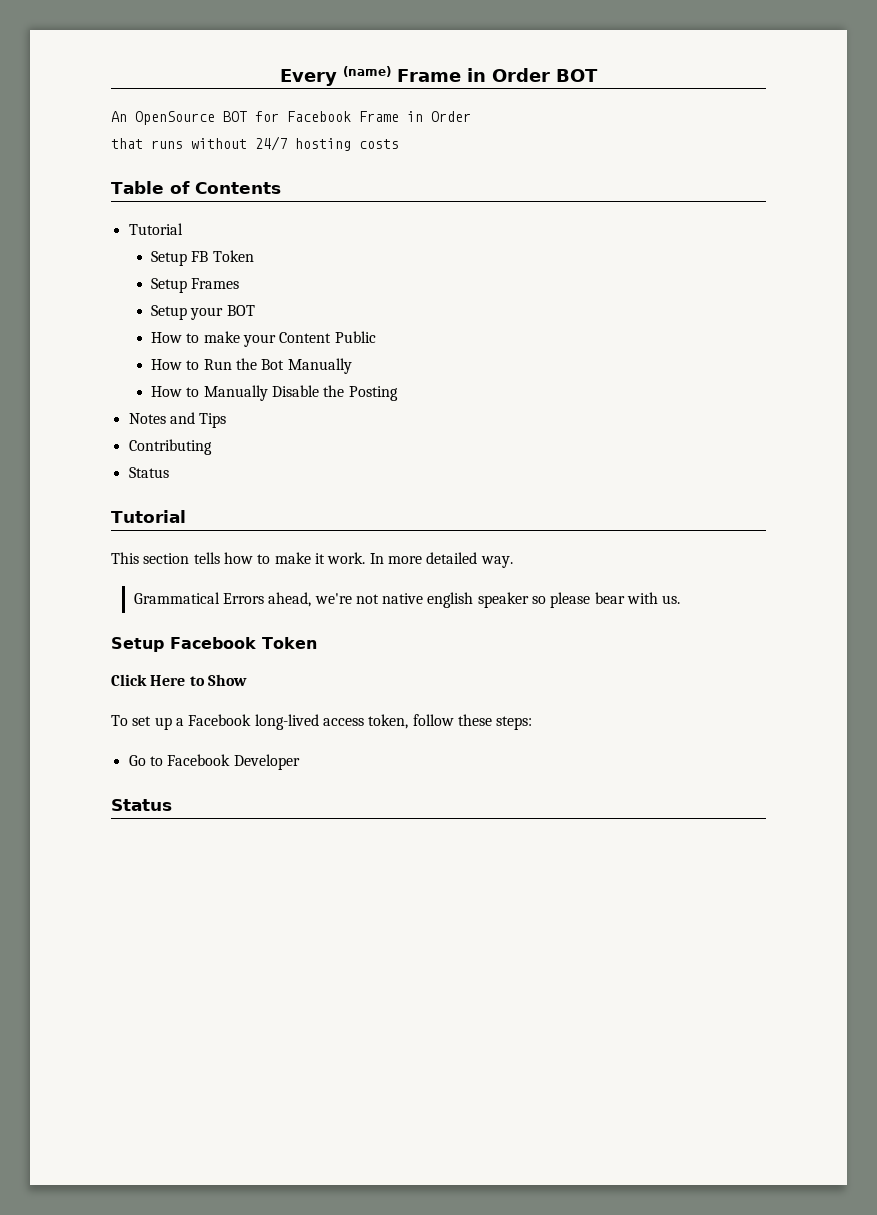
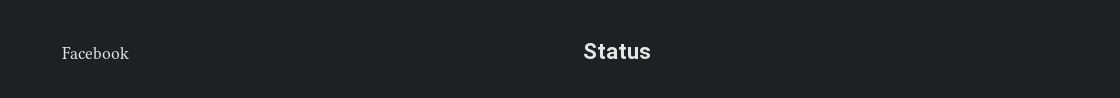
- Every (name) Frame in Order BOT
- An OpenSource BOT for Facebook Frame in Order
- that runs without 24/7 hosting costs
- Table of Contents
- Tutorial
- Setup FB Token
- Setup Frames
- Setup your BOT
- How to make your Content Public
- How to Run the Bot Manually
- How to Manually Disable the Posting
- Notes and Tips
- Contributing
- Status
- Tutorial
- This section tells how to make it work. In more detailed way.
- Grammatical Errors ahead, we're not native english speaker so please bear with us.
- Setup Facebook Token
- Click Here to Show
- To set up a Facebook long-lived access token, follow these steps:
- Go to Facebook Developer
+ Facebook

